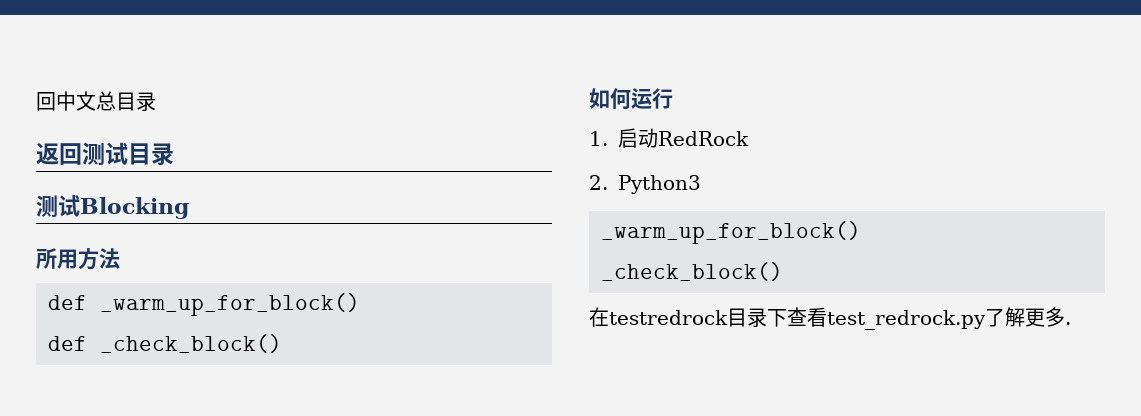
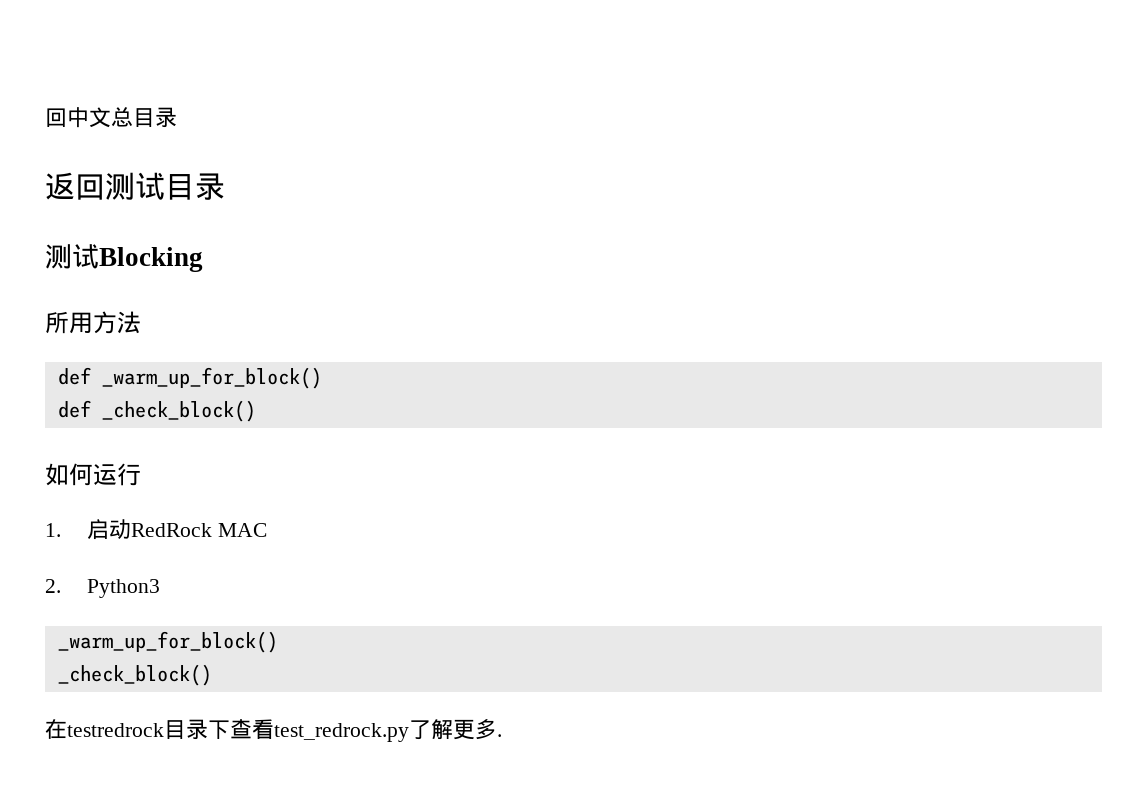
- 1.启动RedRock
+ 1.启动RedRock MAC

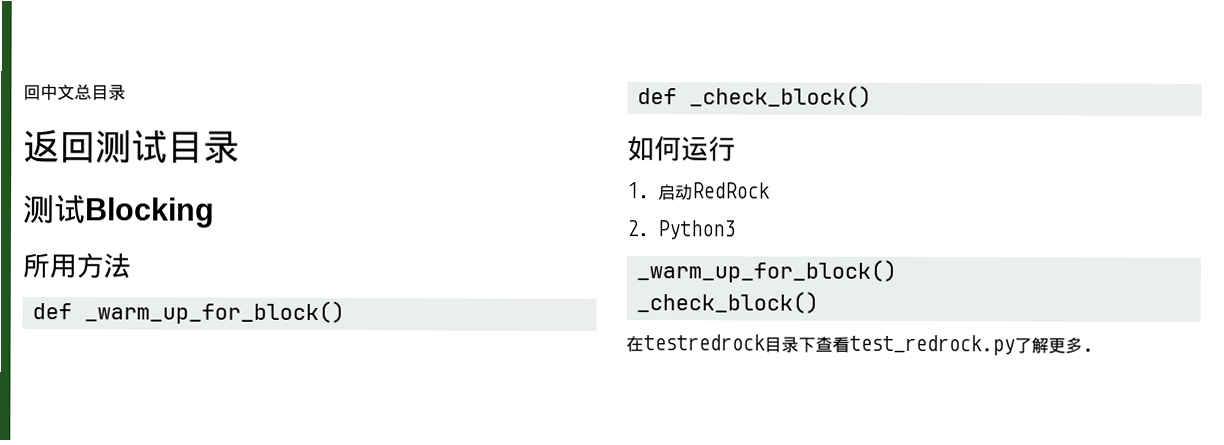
- 1.启动RedRock MAC
+ 1.启动RedRock

